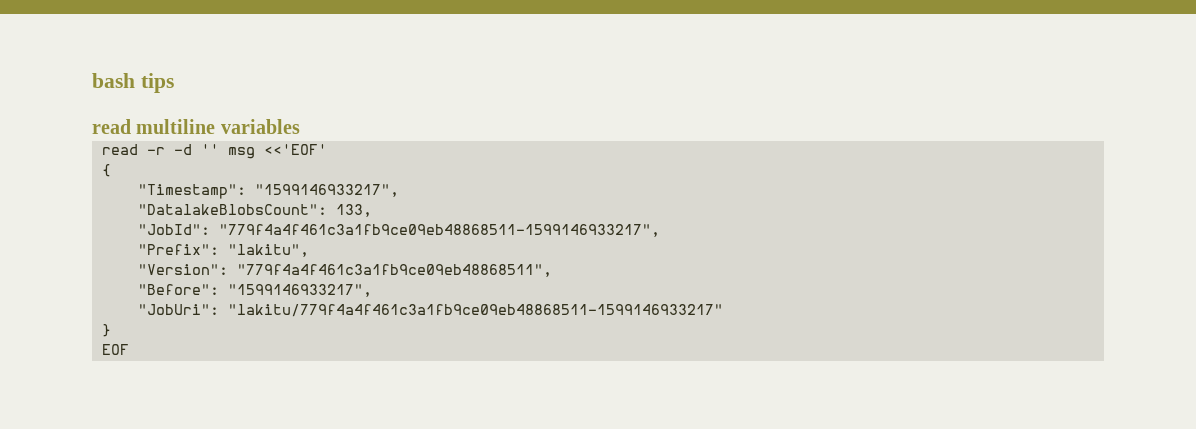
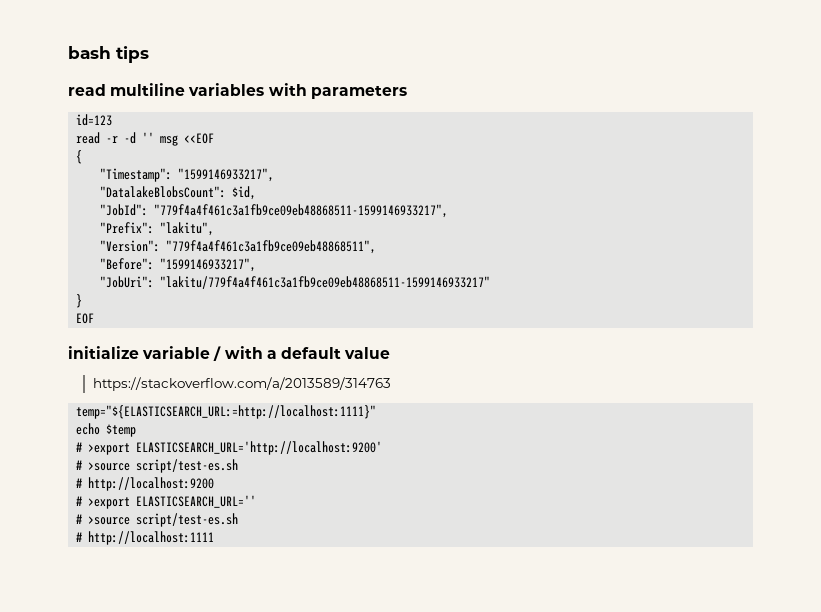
- read multiline variables
+ read multiline variables with parameters
+ id=123
- read -r -d '' msg <<'EOF'
+ read -r -d '' msg <<EOF
- "DatalakeBlobsCount": 133,
+ "DatalakeBlobsCount": $id,
+ initialize variable / with a default value
+ https://stackoverflow.com/a/2013589/314763
+ temp="${ELASTICSEARCH_URL:=http://localhost:1111}"
+ echo $temp
+ # >export ELASTICSEARCH_URL='http://localhost:9200'
+ # >source script/test-es.sh
+ # http://localhost:9200
+ # >export ELASTICSEARCH_URL=''
+ # >source script/test-es.sh
+ # http://localhost:1111

